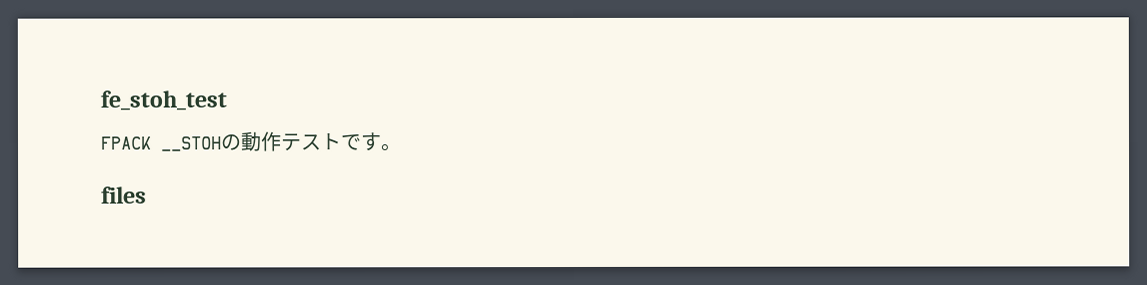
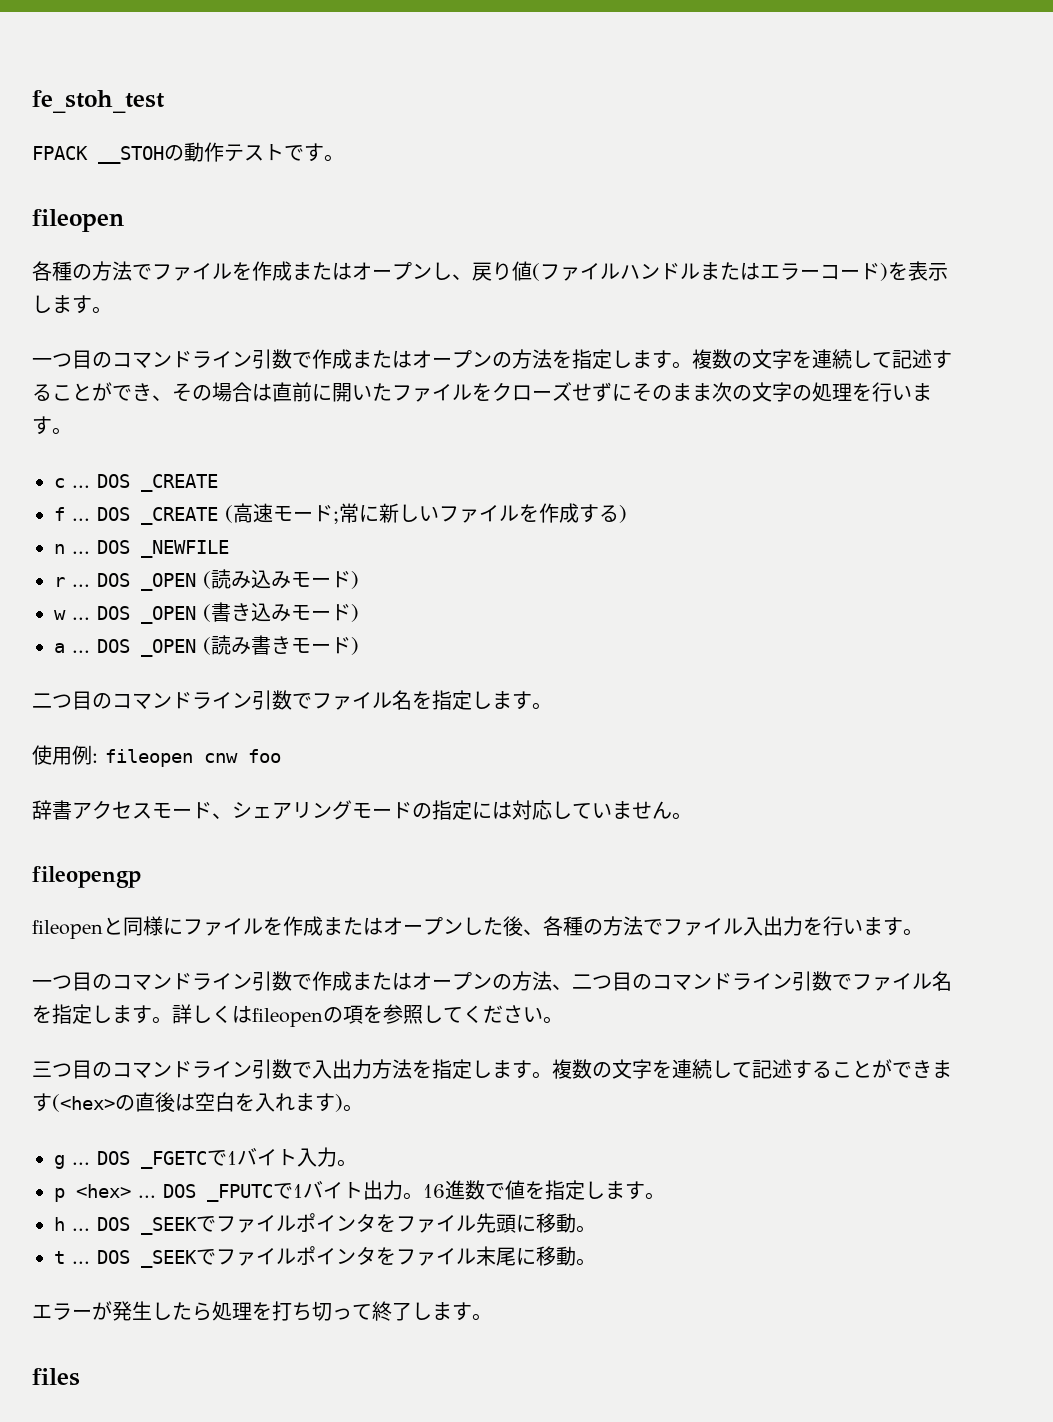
  FPACK __STOHの動作テストです。
+ fileopen
+ 各種の方法でファイルを作成またはオープンし、戻り値(ファイルハンドルまたはエラーコード)を表示します。
+ 一つ目のコマンドライン引数で作成またはオープンの方法を指定します。複数の文字を連続して記述することができ、その場合は直前に開いたファイルをクローズせずにそのまま次の文字の処理を行います。
+ c ... DOS _CREATE
+ f ... DOS _CREATE (高速モード;常に新しいファイルを作成する)
+ n ... DOS _NEWFILE
+ r ... DOS _OPEN (読み込みモード)
+ w ... DOS _OPEN (書き込みモード)
+ a ... DOS _OPEN (読み書きモード)
+ 二つ目のコマンドライン引数でファイル名を指定します。
+ 使用例: fileopen cnw foo
+ 辞書アクセスモード、シェアリングモードの指定には対応していません。
+ fileopengp
+ fileopenと同様にファイルを作成またはオープンした後、各種の方法でファイル入出力を行います。
+ 一つ目のコマンドライン引数で作成またはオープンの方法、二つ目のコマンドライン引数でファイル名を指定します。詳しくはfileopenの項を参照してください。
+ 三つ目のコマンドライン引数で入出力方法を指定します。複数の文字を連続して記述することができます(<hex>の直後は空白を入れます)。
+ g ... DOS _FGETCで1バイト入力。
+ p <hex> ... DOS _FPUTCで1バイト出力。16進数で値を指定します。
+ h ... DOS _SEEKでファイルポインタをファイル先頭に移動。
+ t ... DOS _SEEKでファイルポインタをファイル末尾に移動。
+ エラーが発生したら処理を打ち切って終了します。

